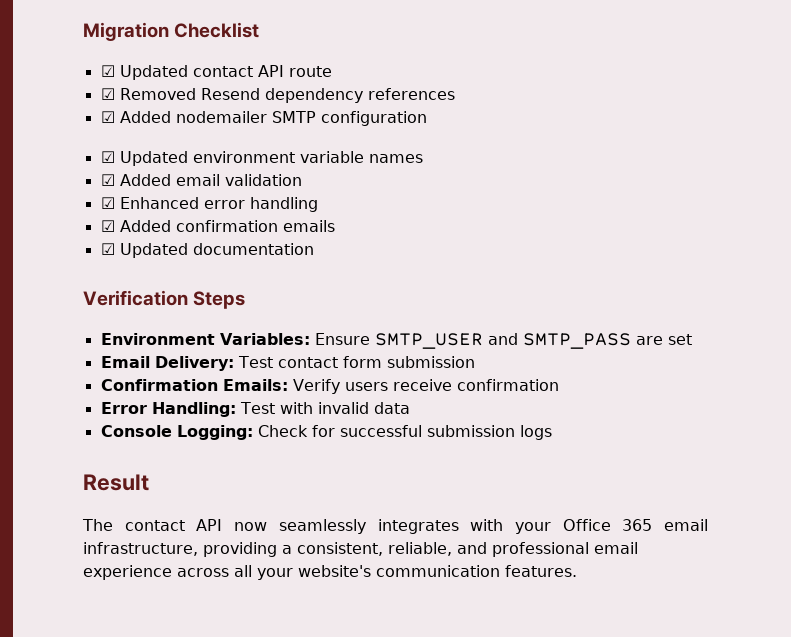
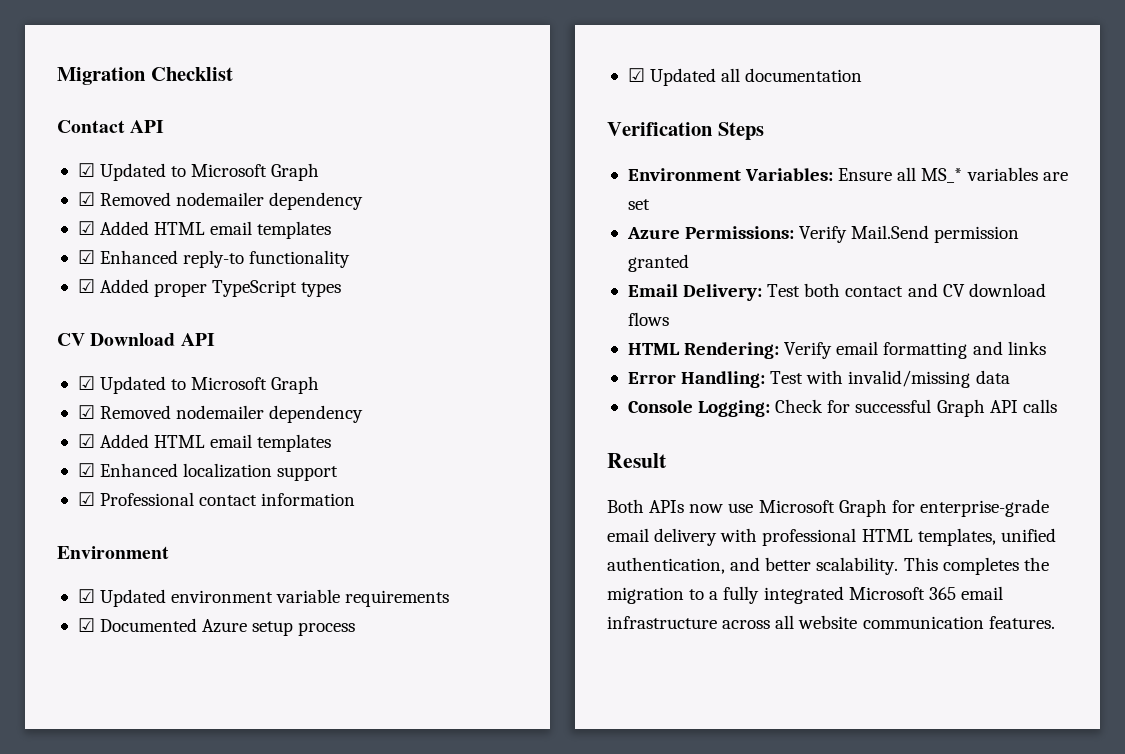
- ☑ Updated contact API route
- ☑ Removed Resend dependency references
- ☑ Added nodemailer SMTP configuration
+ Contact API
+ ☑ Updated to Microsoft Graph
+ ☑ Removed nodemailer dependency
+ ☑ Added HTML email templates
+ ☑ Enhanced reply-to functionality
+ ☑ Added proper TypeScript types
+ CV Download API
+ ☑ Updated to Microsoft Graph
+ ☑ Removed nodemailer dependency
+ ☑ Added HTML email templates
+ ☑ Enhanced localization support
+ ☑ Professional contact information
+ Environment
- ☑ Updated environment variable names
- ☑ Added email validation
- ☑ Enhanced error handling
- ☑ Added confirmation emails
- ☑ Updated documentation
+ ☑ Updated environment variable requirements
+ ☑ Documented Azure setup process
+ ☑ Updated all documentation
- Environment Variables: Ensure SMTP_USER and SMTP_PASS are set
+ Environment Variables: Ensure all MS_* variables are set
- Email Delivery: Test contact form submission
- Confirmation Emails: Verify users receive confirmation
+ Azure Permissions: Verify Mail.Send permission granted
+ Email Delivery: Test both contact and CV download flows
+ HTML Rendering: Verify email formatting and links
- Error Handling: Test with invalid data
+ Error Handling: Test with invalid/missing data
- Console Logging: Check for successful submission logs
+ Console Logging: Check for successful Graph API calls
  Result
- The contact API now seamlessly integrates with your Office 365 email infrastructure, providing a consistent, reliable, and professional email experience across all your website's communication features.
+ Both APIs now use Microsoft Graph for enterprise-grade email delivery with professional HTML templates, unified authentication, and better scalability. This completes the migration to a fully integrated Microsoft 365 email infrastructure across all website communication features.

